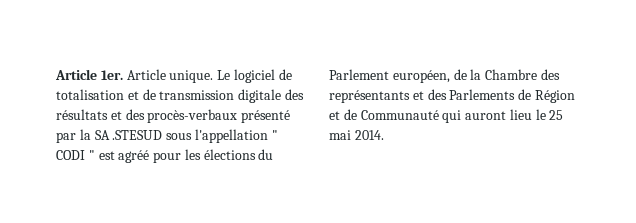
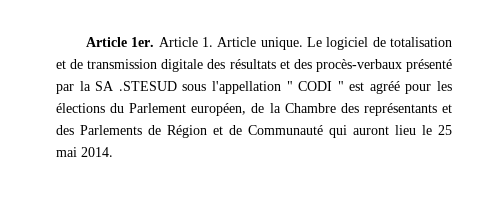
- Article unique.
+ Article 1. Article unique.

